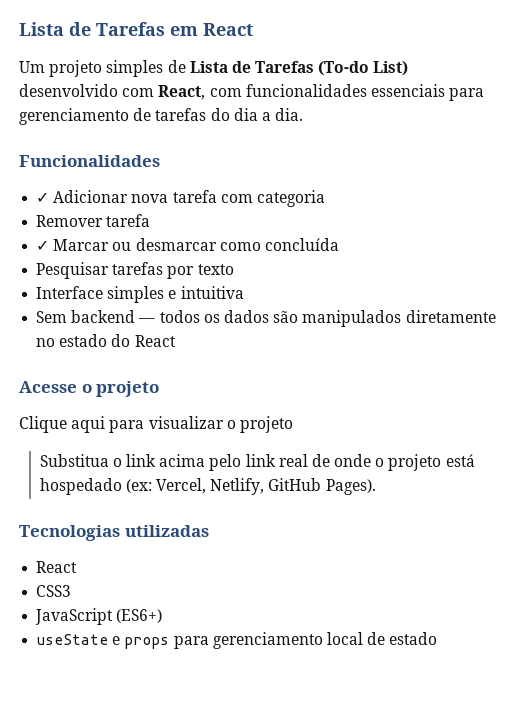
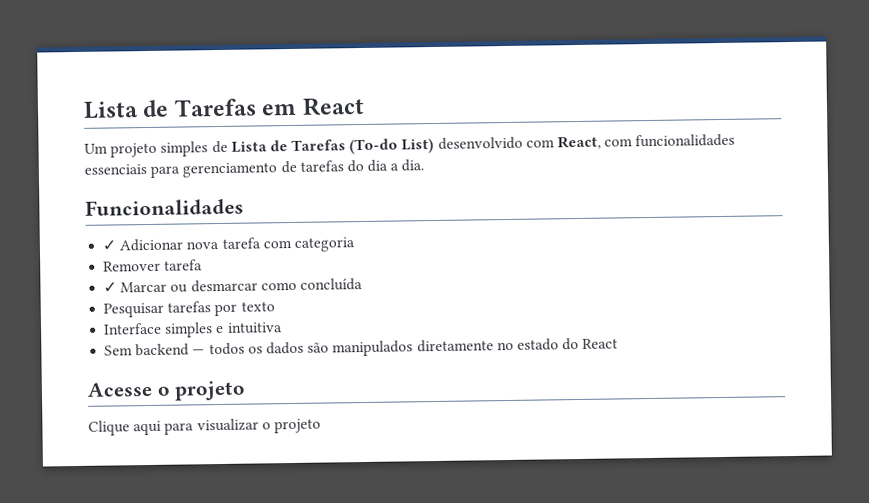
- Substitua o link acima pelo link real de onde o projeto está hospedado (ex: Vercel, Netlify, GitHub Pages).
- Tecnologias utilizadas
- React
- CSS3
- JavaScript (ES6+)
- useState e props para gerenciamento local de estado

